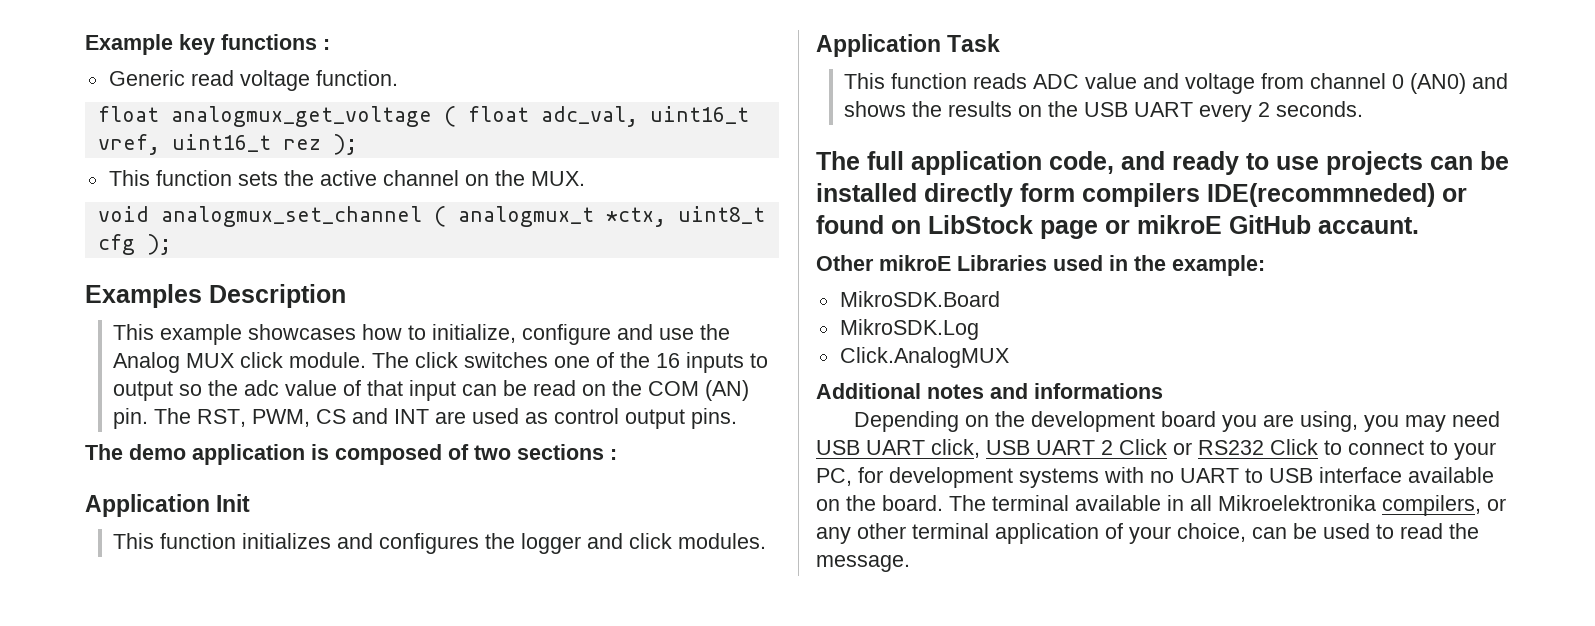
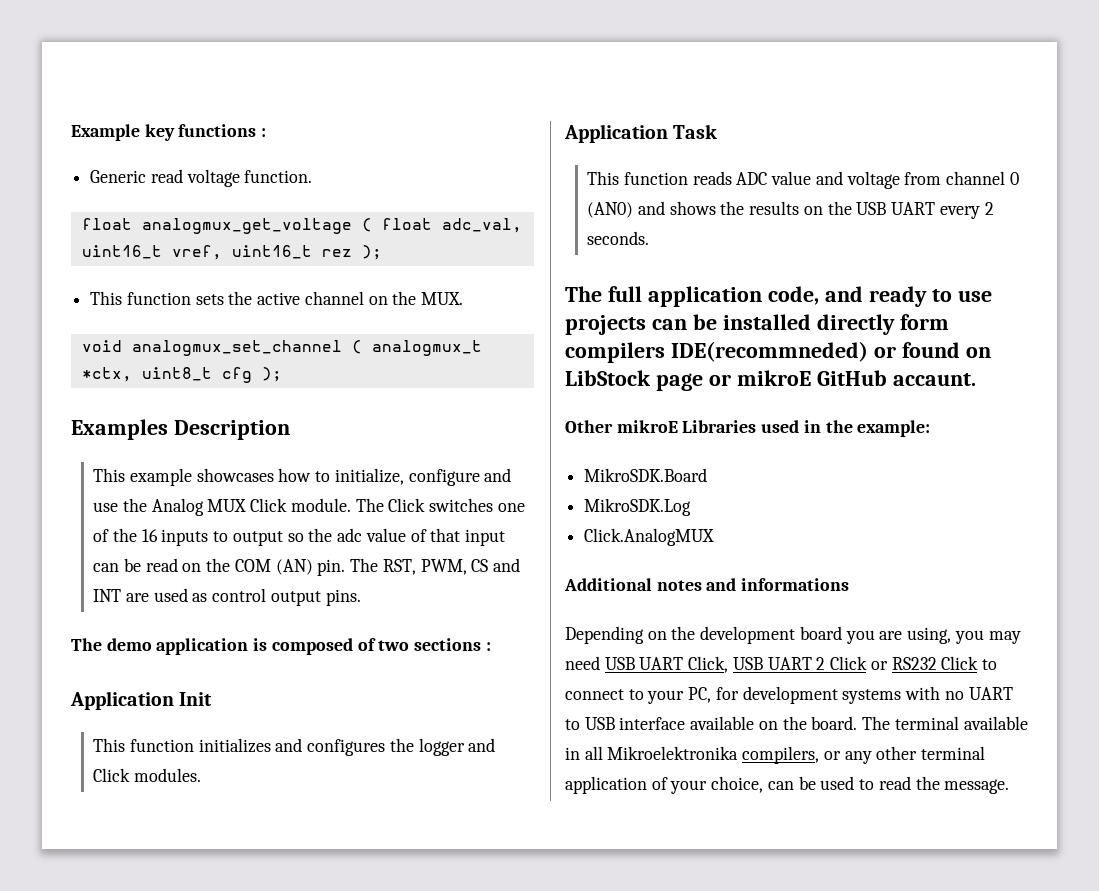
- This example showcases how to initialize, configure and use the Analog MUX click module.
+ This example showcases how to initialize, configure and use the Analog MUX Click module.
- The click switches one of the 16 inputs to output so the adc value of that input can be read on the COM (AN) pin.
+ The Click switches one of the 16 inputs to output so the adc value of that input can be read on the COM (AN) pin.
- This function initializes and configures the logger and click modules.
+ This function initializes and configures the logger and Click modules.
- Depending on the development board you are using, you may need USB UART click, USB UART 2 Click or RS232 Click to connect to your PC, for development systems with no UART to USB interface available on the board.
+ Depending on the development board you are using, you may need USB UART Click, USB UART 2 Click or RS232 Click to connect to your PC, for development systems with no UART to USB interface available on the board.

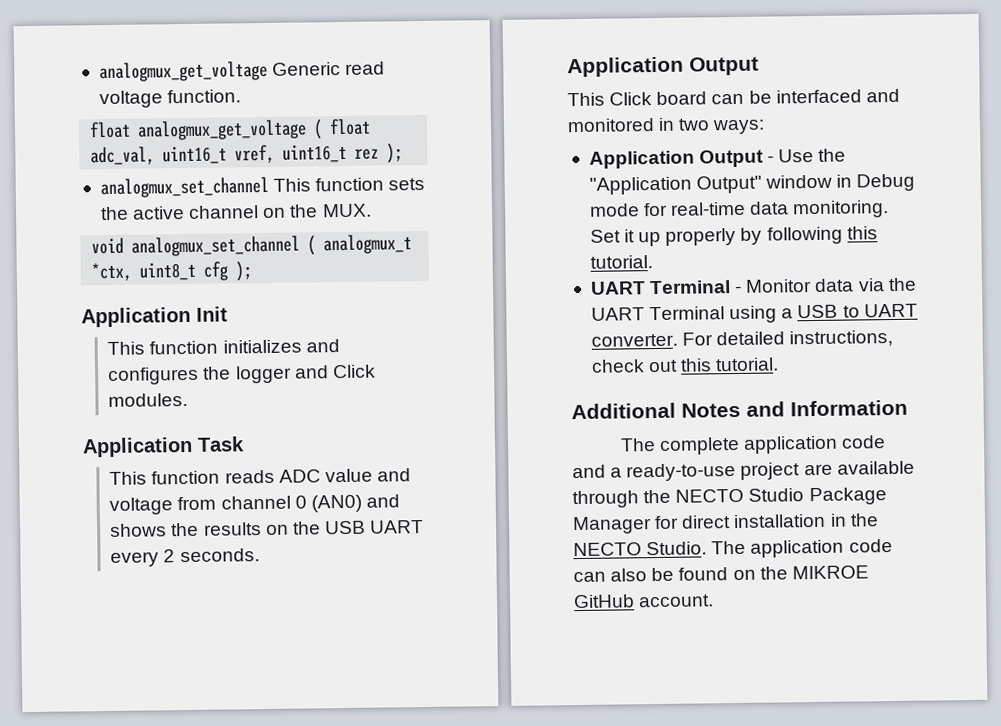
- Example key functions :
- Generic read voltage function.
+ analogmux_get_voltage Generic read voltage function.
- This function sets the active channel on the MUX.
+ analogmux_set_channel This function sets the active channel on the MUX.
- Examples Description
- This example showcases how to initialize, configure and use the Analog MUX Click module. The Click switches one of the 16 inputs to output so the adc value of that input can be read on the COM (AN) pin. The RST, PWM, CS and INT are used as control output pins.
- The demo application is composed of two sections :
  This function reads ADC value and voltage from channel 0 (AN0) and shows the results on the USB UART every 2 seconds.
- The full application code, and ready to use projects can be installed directly form compilers IDE(recommneded) or found on LibStock page or mikroE GitHub accaunt.
- Other mikroE Libraries used in the example:
- MikroSDK.Board
- MikroSDK.Log
- Click.AnalogMUX
- Additional notes and informations
- Depending on the development board you are using, you may need USB UART Click, USB UART 2 Click or RS232 Click to connect to your PC, for development systems with no UART to USB interface available on the board. The terminal available in all Mikroelektronika compilers, or any other terminal application of your choice, can be used to read the message.
+ Application Output
+ This Click board can be interfaced and monitored in two ways:
+ Application Output - Use the "Application Output" window in Debug mode for real-time data monitoring. Set it up properly by following this tutorial.
+ UART Terminal - Monitor data via the UART Terminal using a USB to UART converter. For detailed instructions, check out this tutorial.
+ Additional Notes and Information
+ The complete application code and a ready-to-use project are available through the NECTO Studio Package Manager for direct installation in the NECTO Studio. The application code can also be found on the MIKROE GitHub account.

